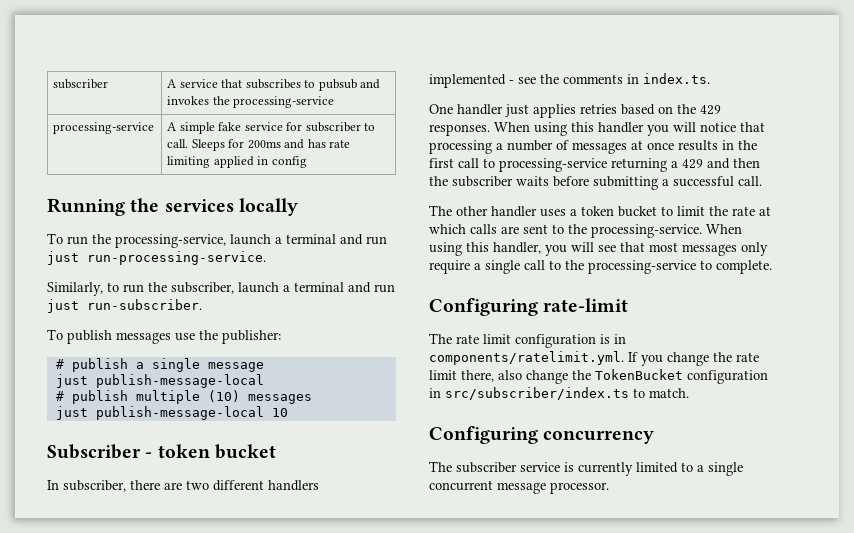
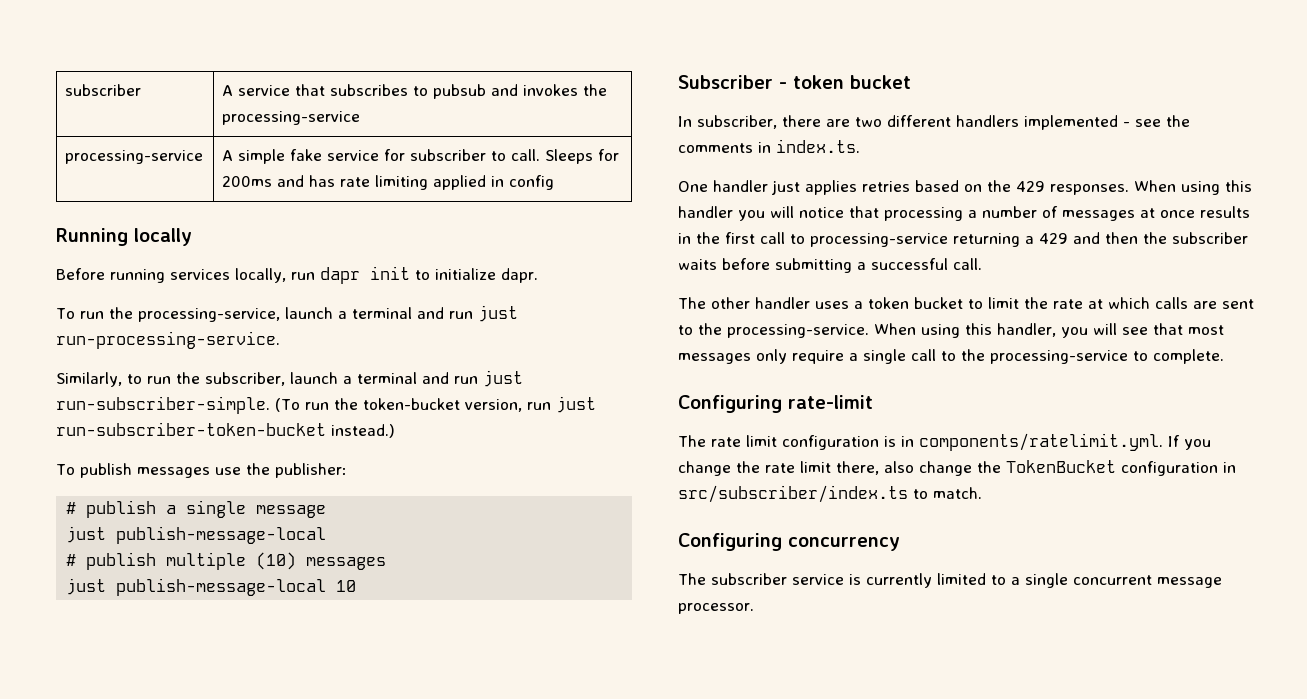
- Running the services locally
+ Running locally
+ Before running services locally, run dapr init to initialize dapr.
- Similarly, to run the subscriber, launch a terminal and run just run-subscriber.
+ Similarly, to run the subscriber, launch a terminal and run just run-subscriber-simple. (To run the token-bucket version, run just run-subscriber-token-bucket instead.)

